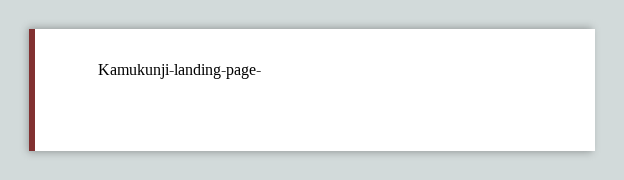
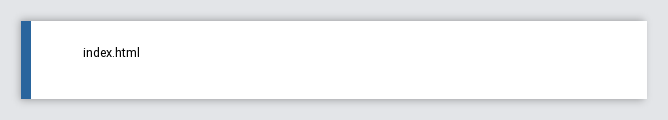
- Kamukunji-landing-page-
+ index.html

